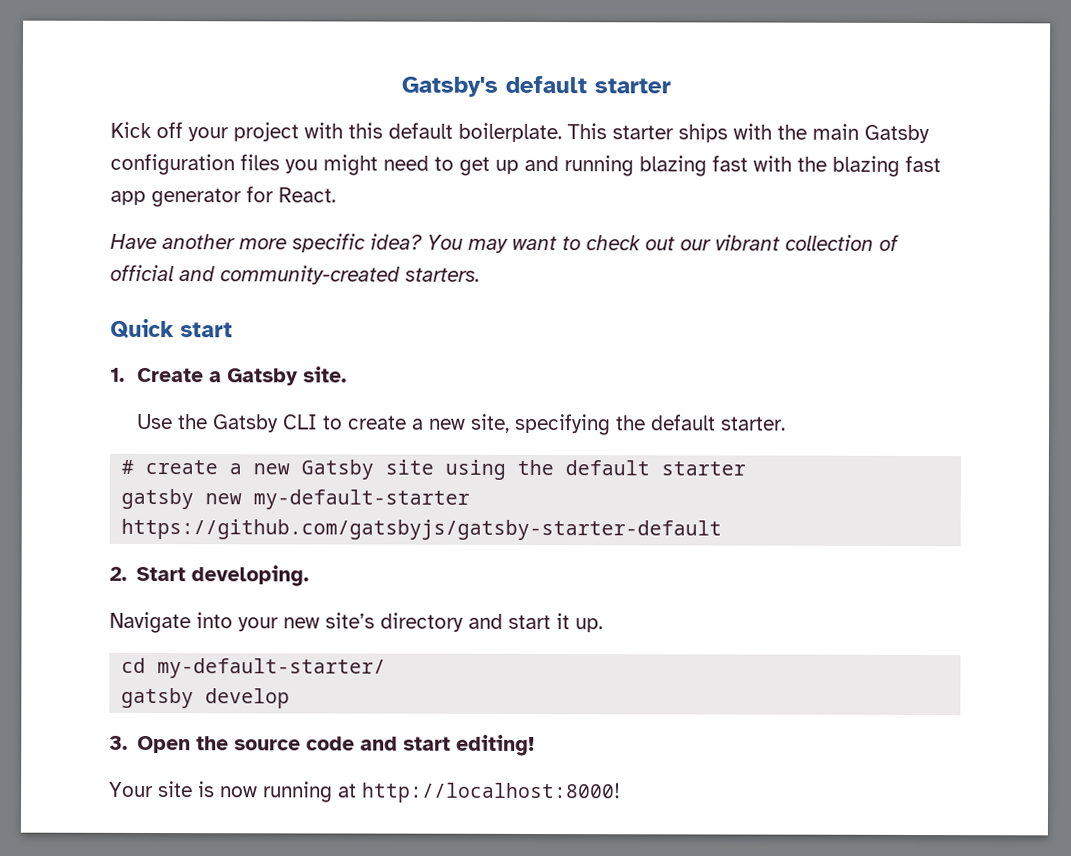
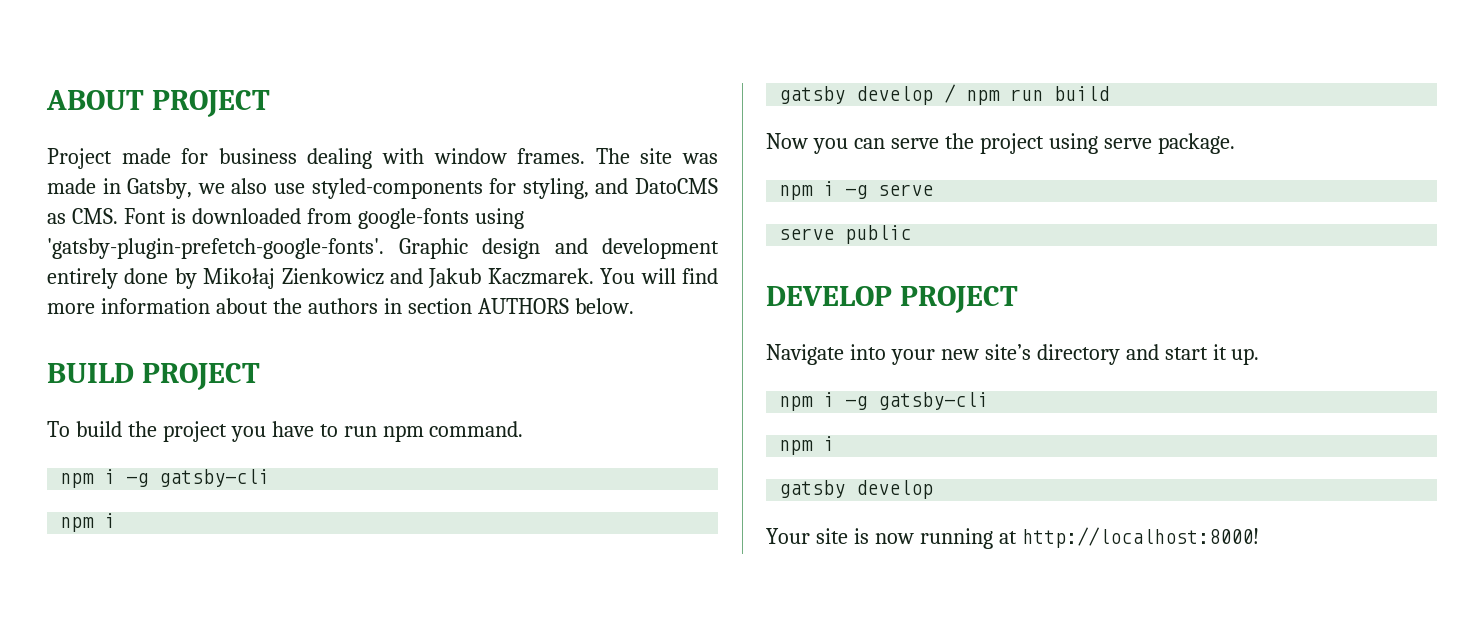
- Gatsby's default starter
- Kick off your project with this default boilerplate. This starter ships with the main Gatsby configuration files you might need to get up and running blazing fast with the blazing fast app generator for React.
- Have another more specific idea? You may want to check out our vibrant collection of official and community-created starters.
- Quick start
- 1. Create a Gatsby site.
- Use the Gatsby CLI to create a new site, specifying the default starter.
- # create a new Gatsby site using the default starter
- gatsby new my-default-starter https://github.com/gatsbyjs/gatsby-starter-default
- 2. Start developing.
+ ABOUT PROJECT
+ Project made for business dealing with window frames. The site was made in Gatsby, we also use styled-components for styling, and DatoCMS as CMS. Font is downloaded from google-fonts using 'gatsby-plugin-prefetch-google-fonts'. Graphic design and development entirely done by Mikołaj Zienkowicz and Jakub Kaczmarek. You will find more information about the authors in section AUTHORS below.
+ BUILD PROJECT
+ To build the project you have to run npm command.
+ npm i -g gatsby-cli
+ npm i
+ gatsby develop / npm run build
+ Now you can serve the project using serve package.
+ npm i -g serve
+ serve public
+ DEVELOP PROJECT
  Navigate into your new site’s directory and start it up.
- cd my-default-starter/
+ npm i -g gatsby-cli
+ npm i
  gatsby develop
- 3. Open the source code and start editing!

